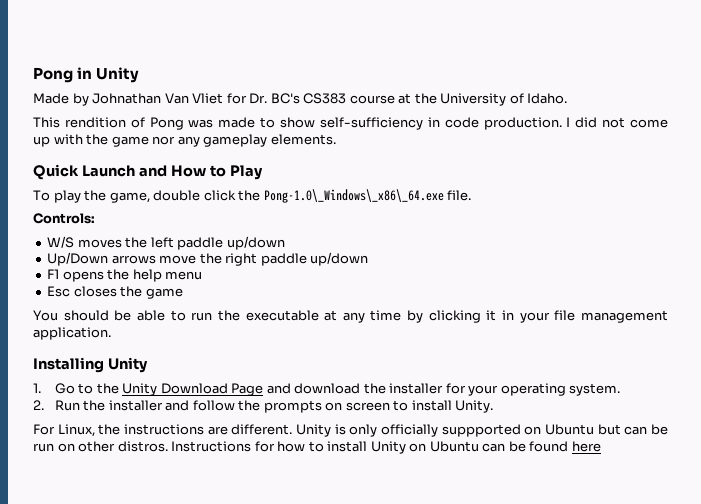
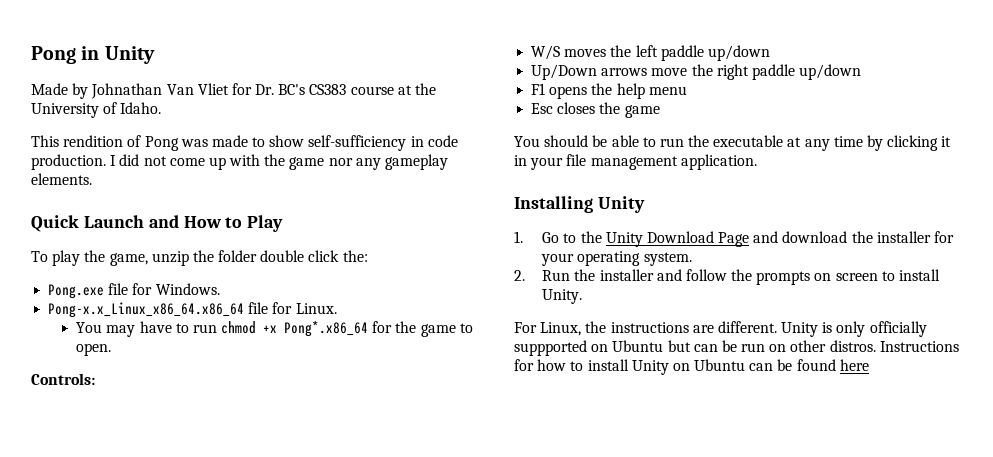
- To play the game, double click the Pong-1.0\_Windows\_x86\_64.exe file.
+ To play the game, unzip the folder double click the:
+ Pong.exe file for Windows.
+ Pong-x.x_Linux_x86_64.x86_64 file for Linux.
+ You may have to run chmod +x Pong*.x86_64 for the game to open.

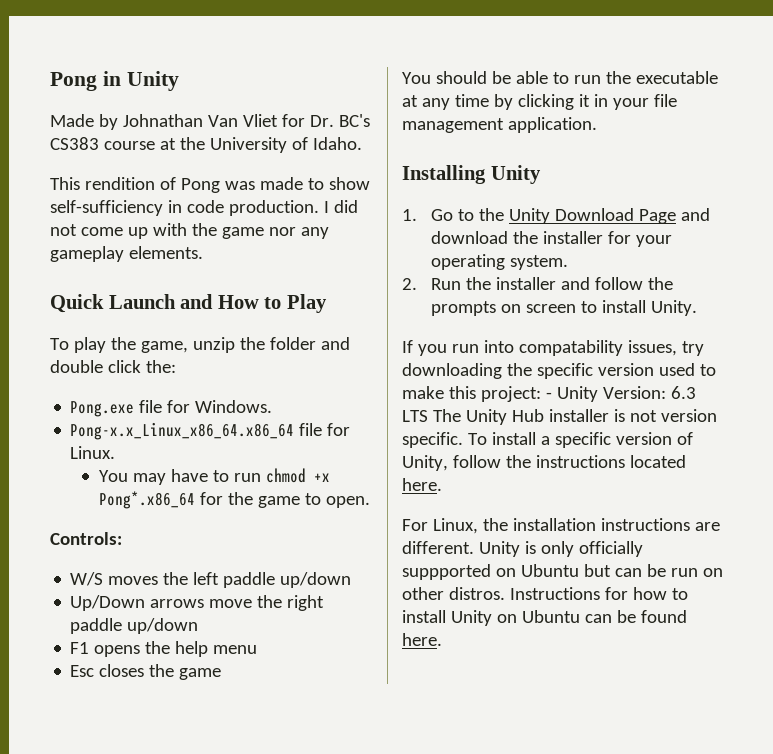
- To play the game, unzip the folder double click the:
+ To play the game, unzip the folder and double click the:
+ If you run into compatability issues, try downloading the specific version used to make this project: - Unity Version: 6.3 LTS The Unity Hub installer is not version specific. To install a specific version of Unity, follow the instructions located here.
- For Linux, the instructions are different.
+ For Linux, the installation instructions are different.
- Instructions for how to install Unity on Ubuntu can be found here
+ Instructions for how to install Unity on Ubuntu can be found here.

